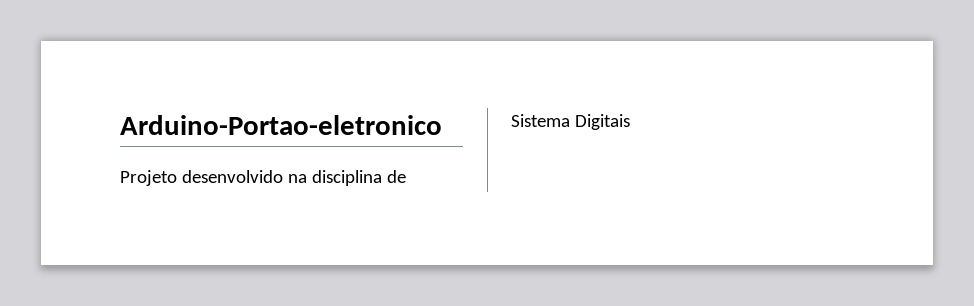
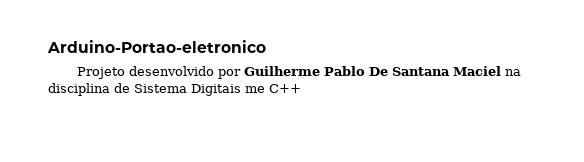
- Projeto desenvolvido na disciplina de Sistema Digitais
+ Projeto desenvolvido por Guilherme Pablo De Santana Maciel na disciplina de Sistema Digitais me C++

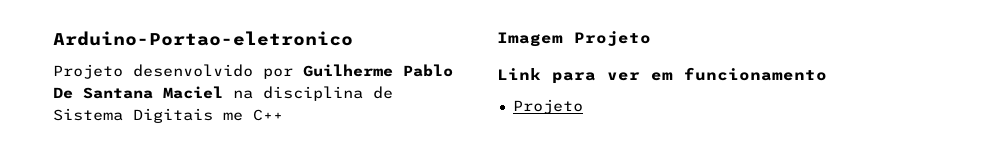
+ Imagem Projeto
+ Link para ver em funcionamento
+ Projeto

